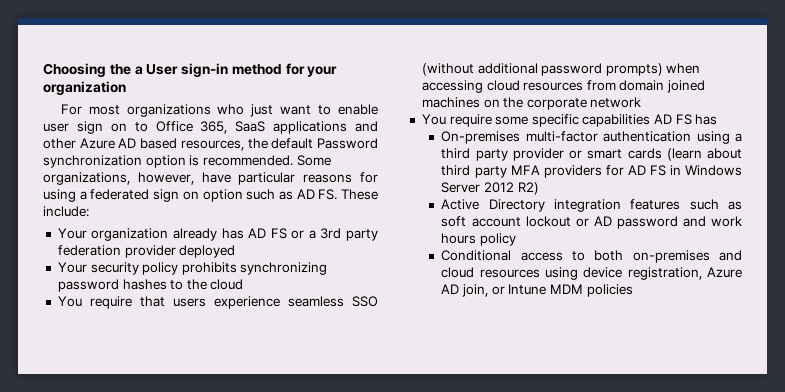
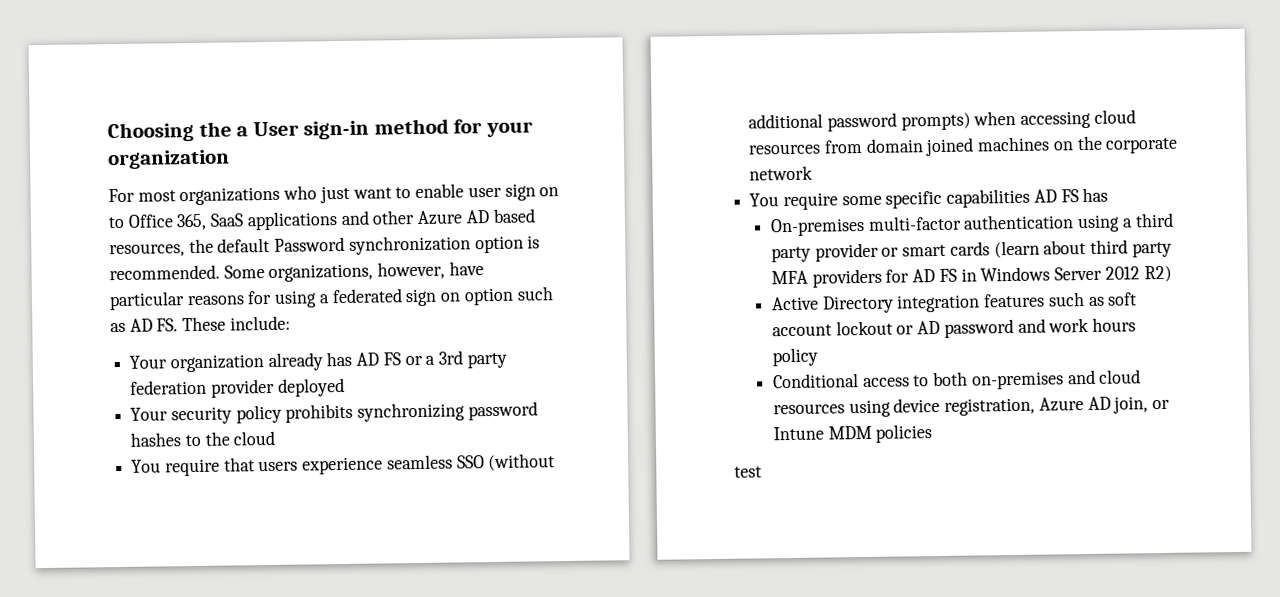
+ test

